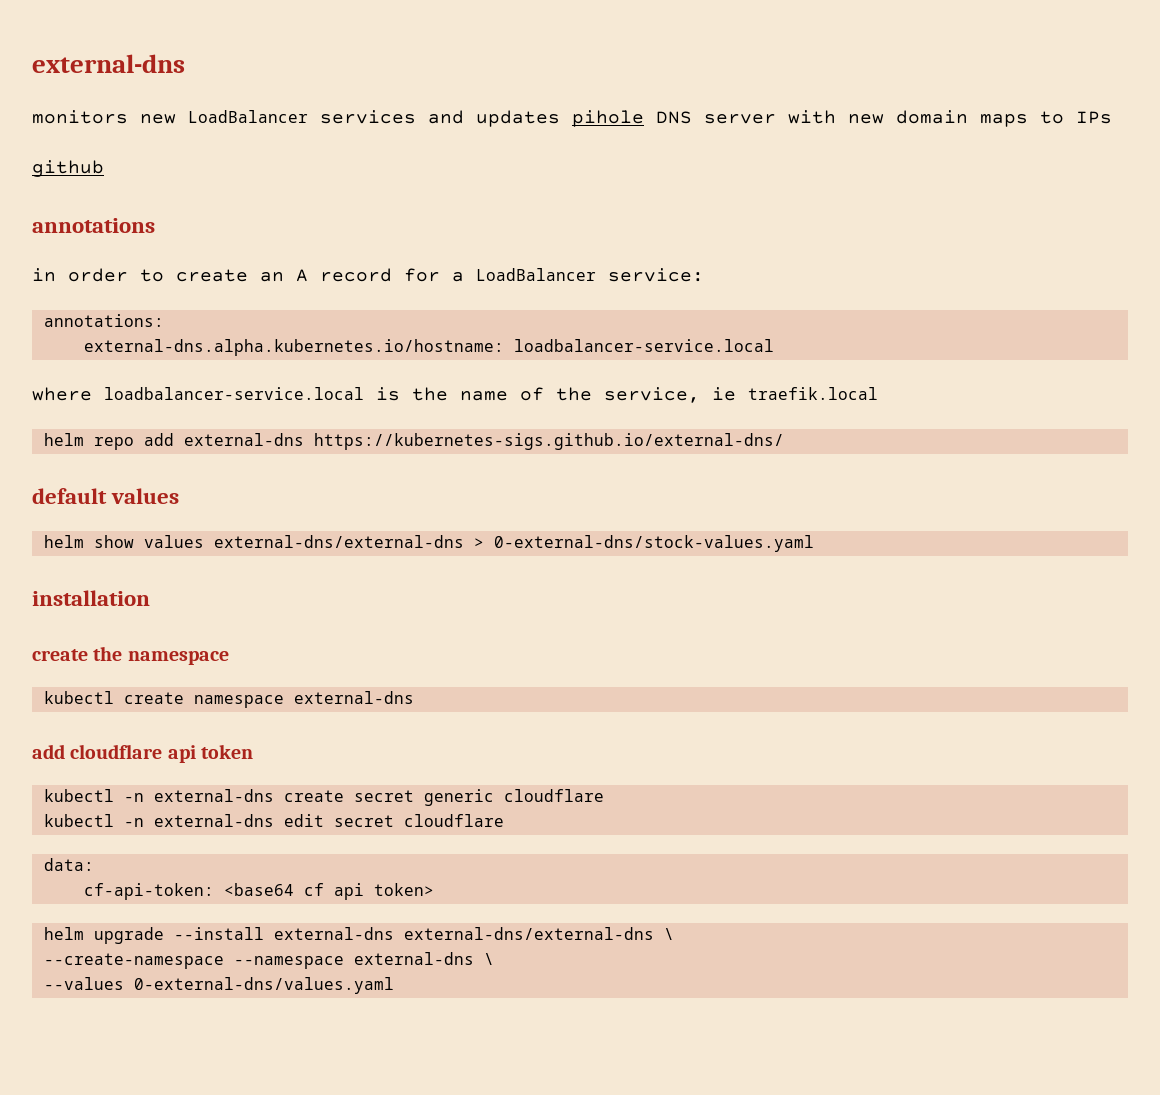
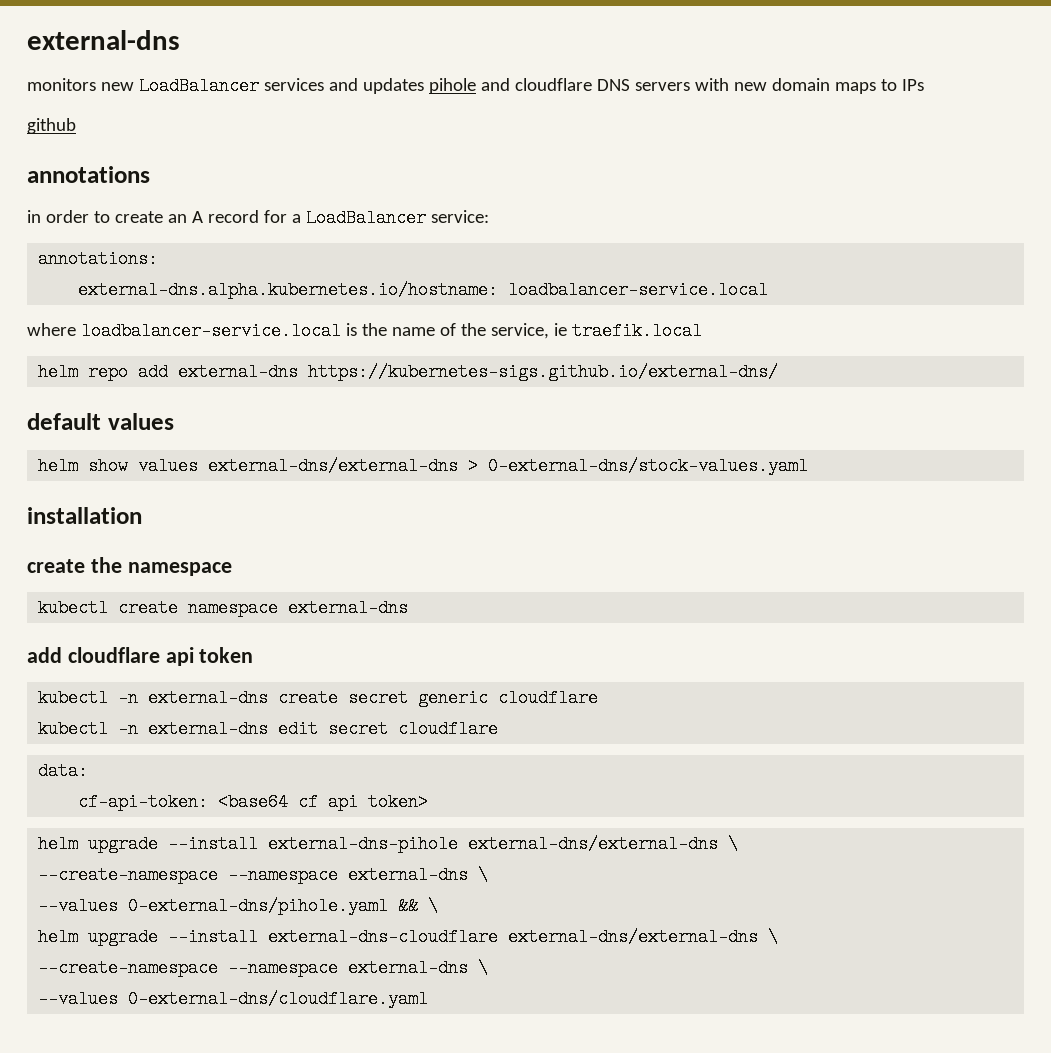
- monitors new LoadBalancer services and updates pihole DNS server with new domain maps to IPs
+ monitors new LoadBalancer services and updates pihole and cloudflare DNS servers with new domain maps to IPs
- helm upgrade --install external-dns external-dns/external-dns \
+ helm upgrade --install external-dns-pihole external-dns/external-dns \
  --create-namespace --namespace external-dns \
- --values 0-external-dns/values.yaml
+ --values 0-external-dns/pihole.yaml && \
+ helm upgrade --install external-dns-cloudflare external-dns/external-dns \
+ --create-namespace --namespace external-dns \
+ --values 0-external-dns/cloudflare.yaml

